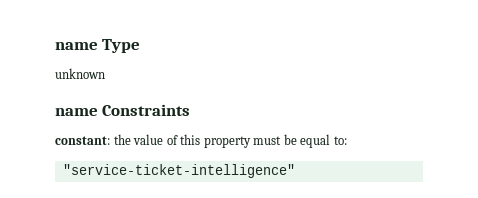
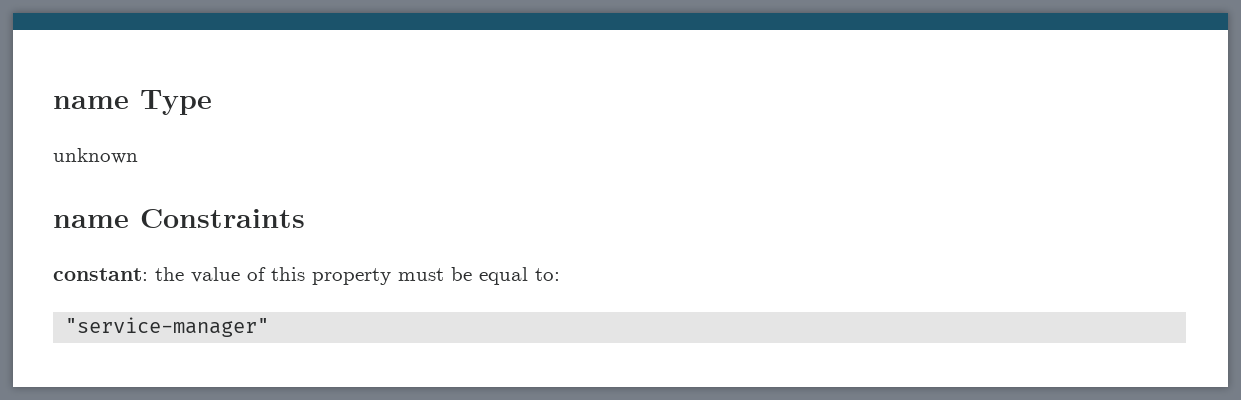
- "service-ticket-intelligence"
+ "service-manager"

